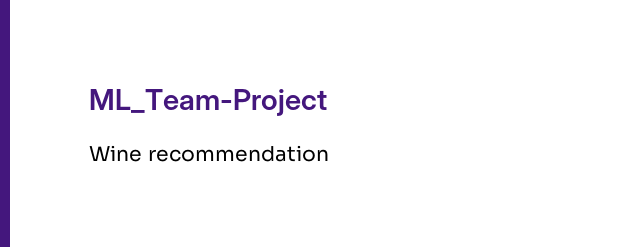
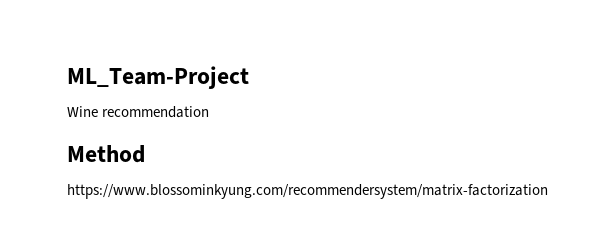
+ Method
+ https://www.blossominkyung.com/recommendersystem/matrix-factorization

